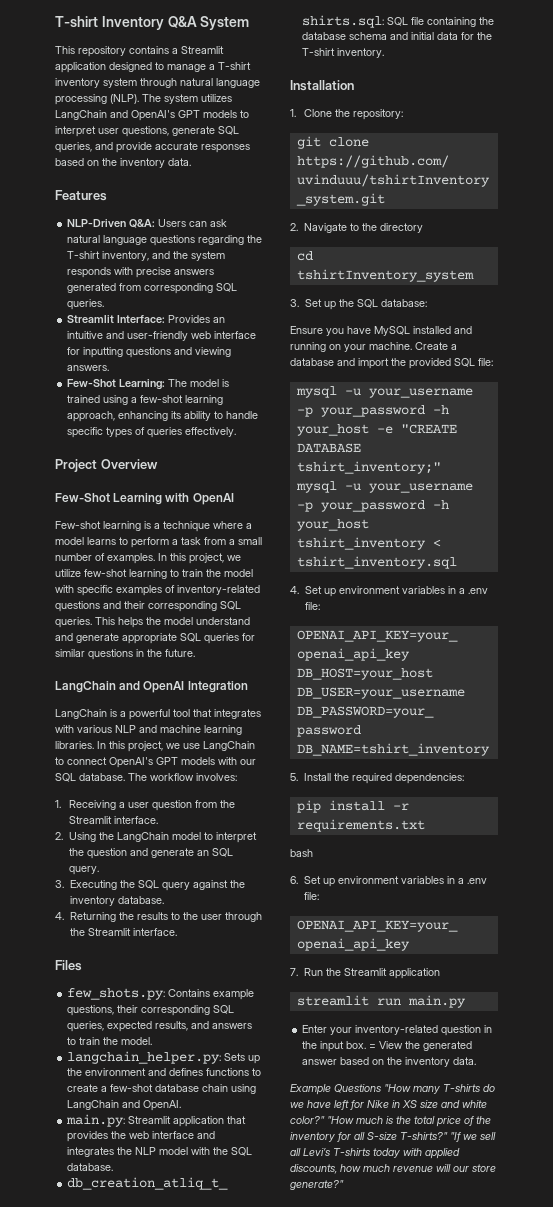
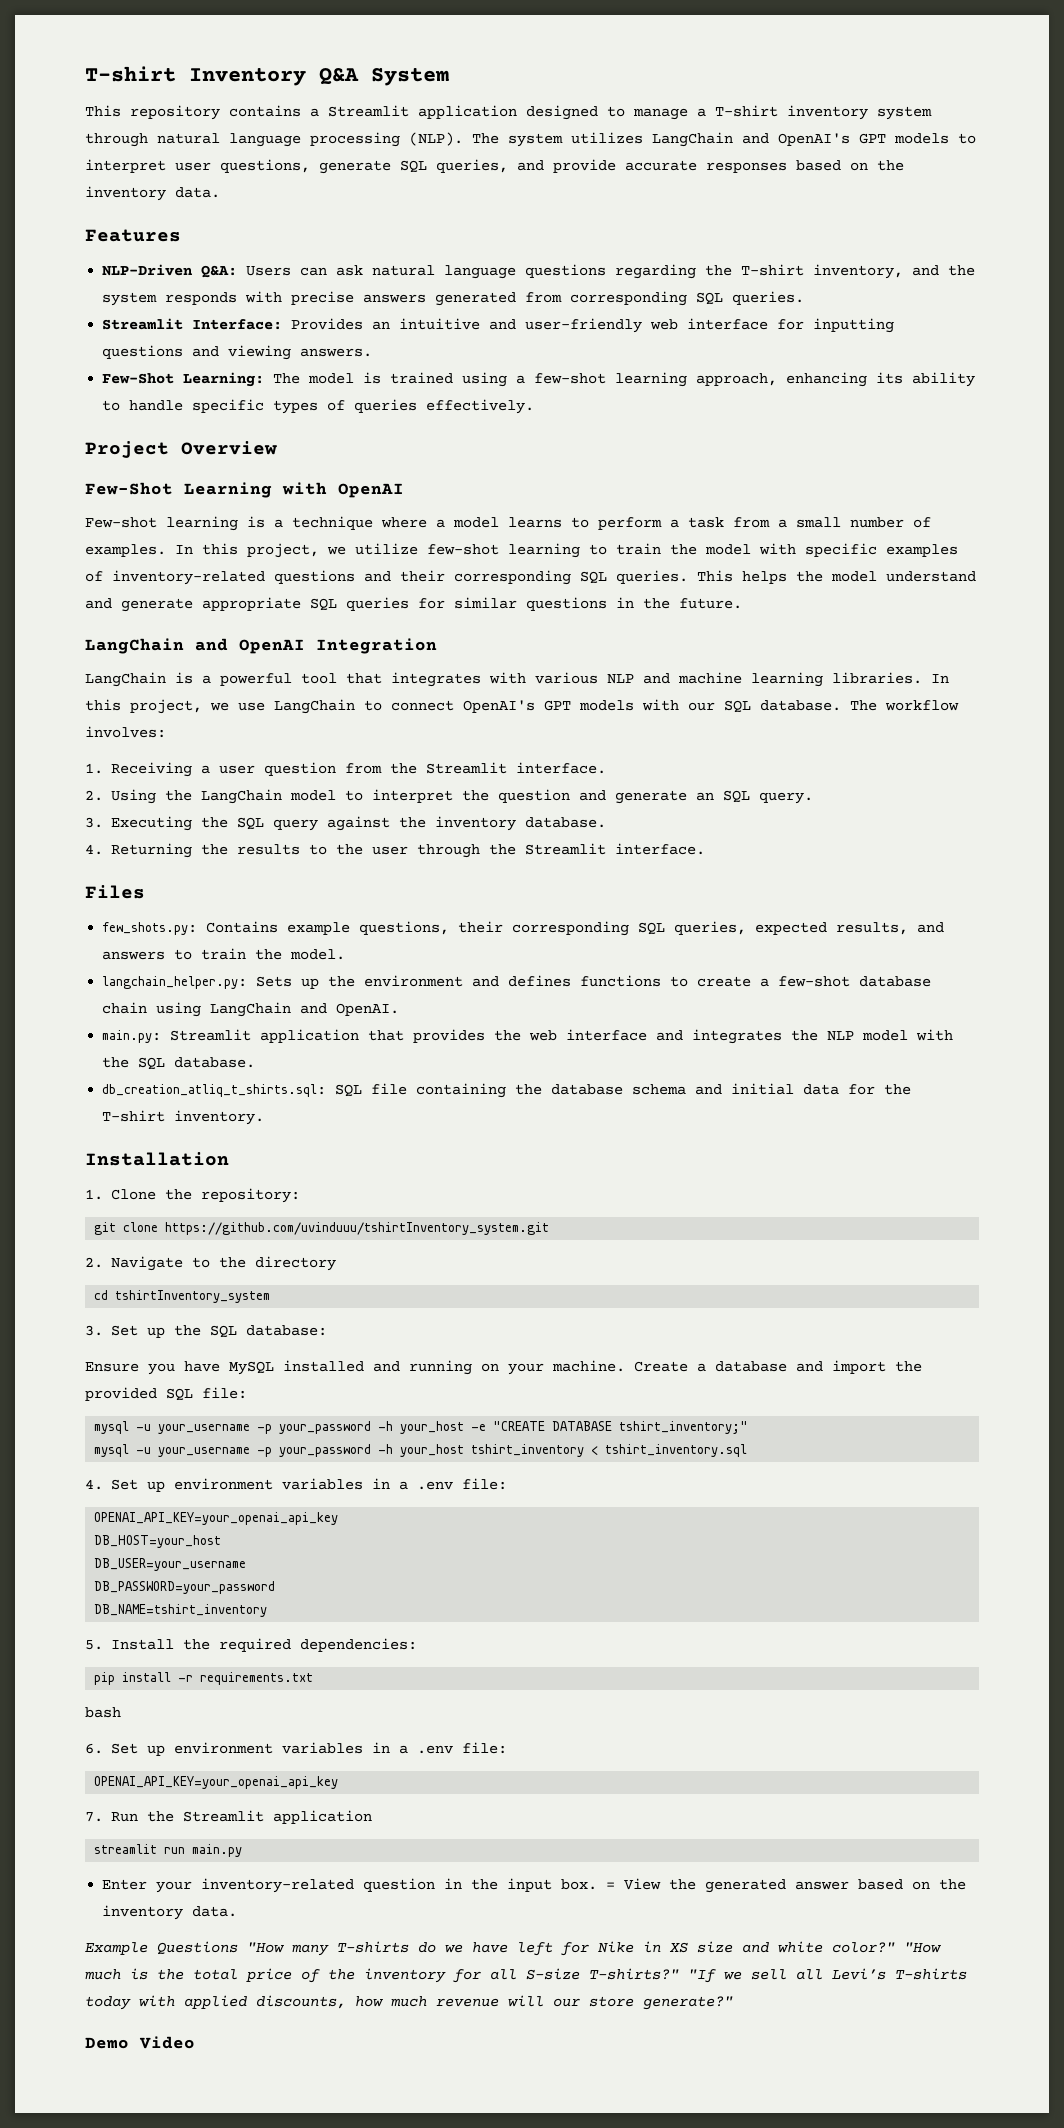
+ Demo Video

